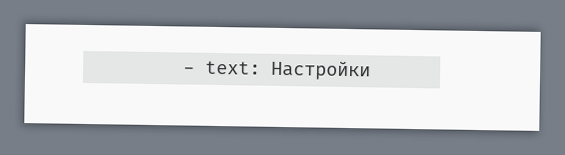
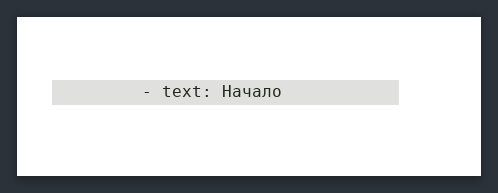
- - text: Настройки
+ - text: Начало

